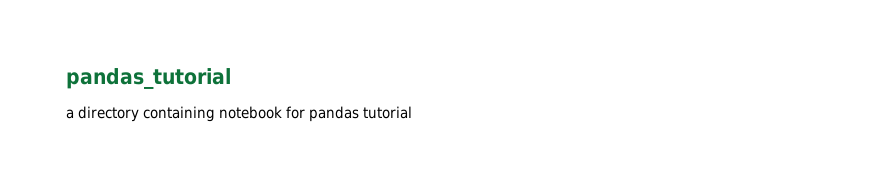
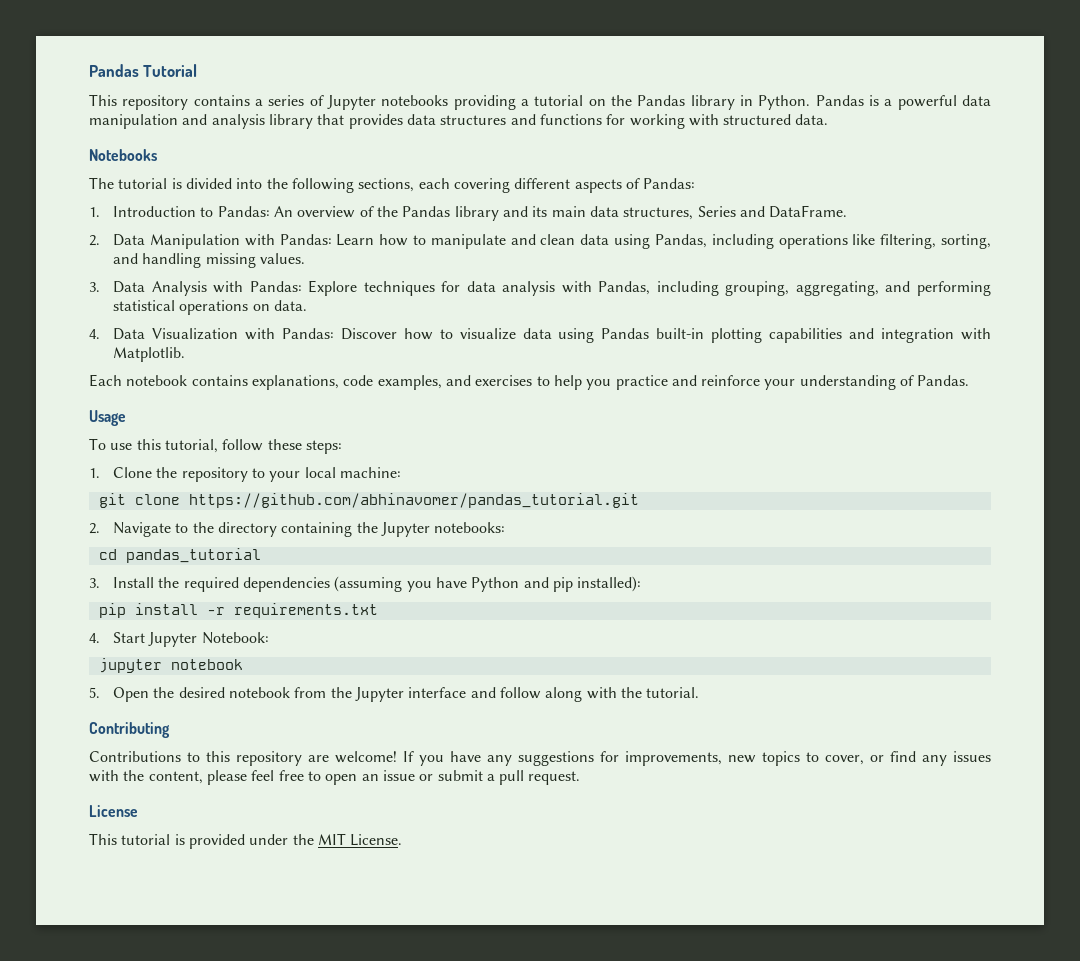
- pandas_tutorial
- a directory containing notebook for pandas tutorial
+ Pandas Tutorial
+ This repository contains a series of Jupyter notebooks providing a tutorial on the Pandas library in Python. Pandas is a powerful data manipulation and analysis library that provides data structures and functions for working with structured data.
+ Notebooks
+ The tutorial is divided into the following sections, each covering different aspects of Pandas:
+ 1. Introduction to Pandas: An overview of the Pandas library and its main data structures, Series and DataFrame.
+ 2. Data Manipulation with Pandas: Learn how to manipulate and clean data using Pandas, including operations like filtering, sorting, and handling missing values.
+ 3. Data Analysis with Pandas: Explore techniques for data analysis with Pandas, including grouping, aggregating, and performing statistical operations on data.
+ 4. Data Visualization with Pandas: Discover how to visualize data using Pandas built-in plotting capabilities and integration with Matplotlib.
+ Each notebook contains explanations, code examples, and exercises to help you practice and reinforce your understanding of Pandas.
+ Usage
+ To use this tutorial, follow these steps:
+ 1. Clone the repository to your local machine:
+ git clone https://github.com/abhinavomer/pandas_tutorial.git
+ 2. Navigate to the directory containing the Jupyter notebooks:
+ cd pandas_tutorial
+ 3. Install the required dependencies (assuming you have Python and pip installed):
+ pip install -r requirements.txt
+ 4. Start Jupyter Notebook:
+ jupyter notebook
+ 5. Open the desired notebook from the Jupyter interface and follow along with the tutorial.
+ Contributing
+ Contributions to this repository are welcome! If you have any suggestions for improvements, new topics to cover, or find any issues with the content, please feel free to open an issue or submit a pull request.
+ License
+ This tutorial is provided under the MIT License.

